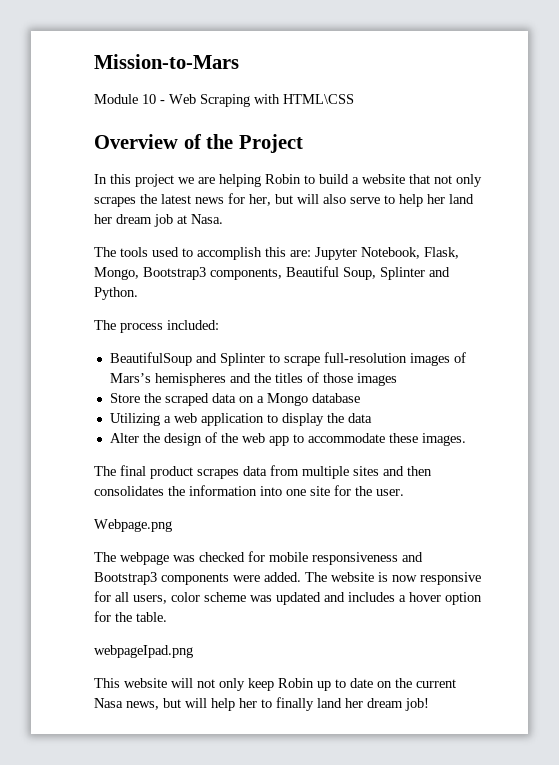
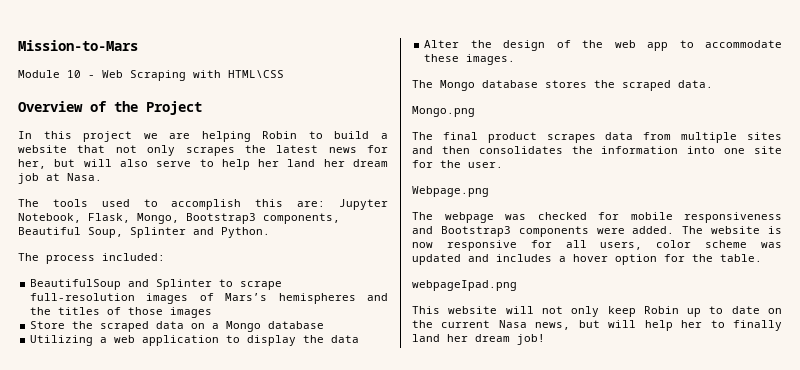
+ The Mongo database stores the scraped data.
+ Mongo.png

